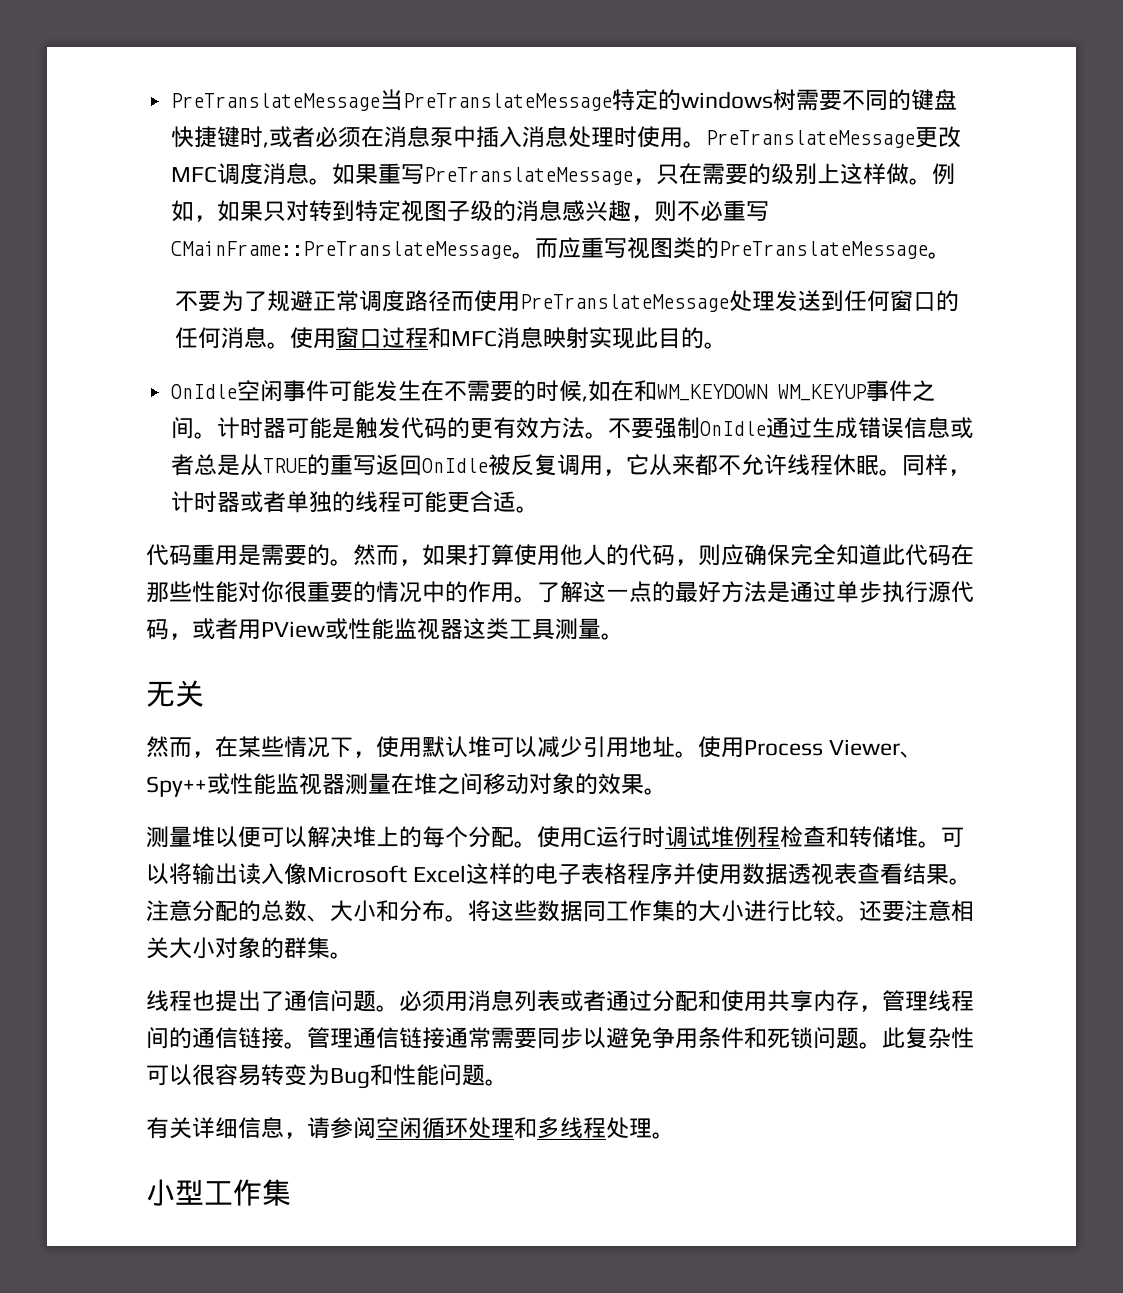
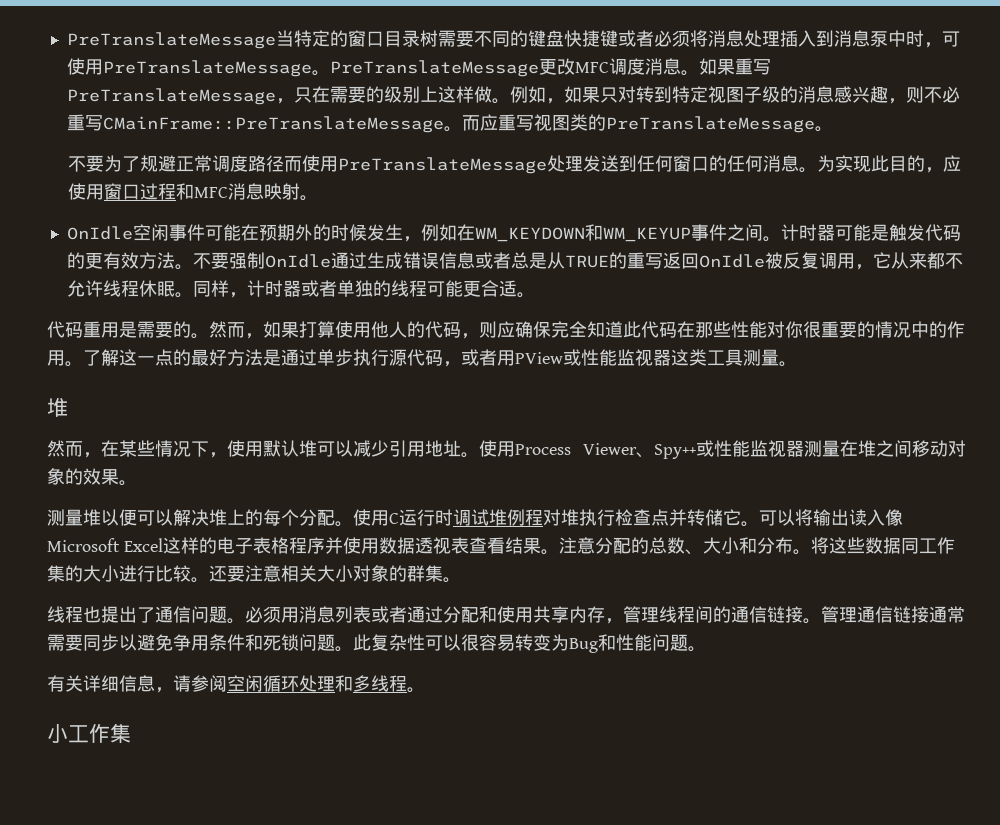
- PreTranslateMessage当PreTranslateMessage特定的windows树需要不同的键盘快捷键时,或者必须在消息泵中插入消息处理时使用。
+ PreTranslateMessage当特定的窗口目录树需要不同的键盘快捷键或者必须将消息处理插入到消息泵中时，可使用PreTranslateMessage。
- 使用窗口过程和MFC消息映射实现此目的。
+ 为实现此目的，应使用窗口过程和MFC消息映射。
- OnIdle空闲事件可能发生在不需要的时候,如在和WM_KEYDOWN WM_KEYUP事件之间。
+ OnIdle空闲事件可能在预期外的时候发生，例如在WM_KEYDOWN和WM_KEYUP事件之间。
  了解这一点的最好方法是通过单步执行源代码，或者用PView或性能监视器这类工具测量。
- 无关
+ 堆
- 使用C运行时调试堆例程检查和转储堆。
+ 使用C运行时调试堆例程对堆执行检查点并转储它。
- 有关详细信息，请参阅空闲循环处理和多线程处理。
+ 有关详细信息，请参阅空闲循环处理和多线程。
- 小型工作集
+ 小工作集

